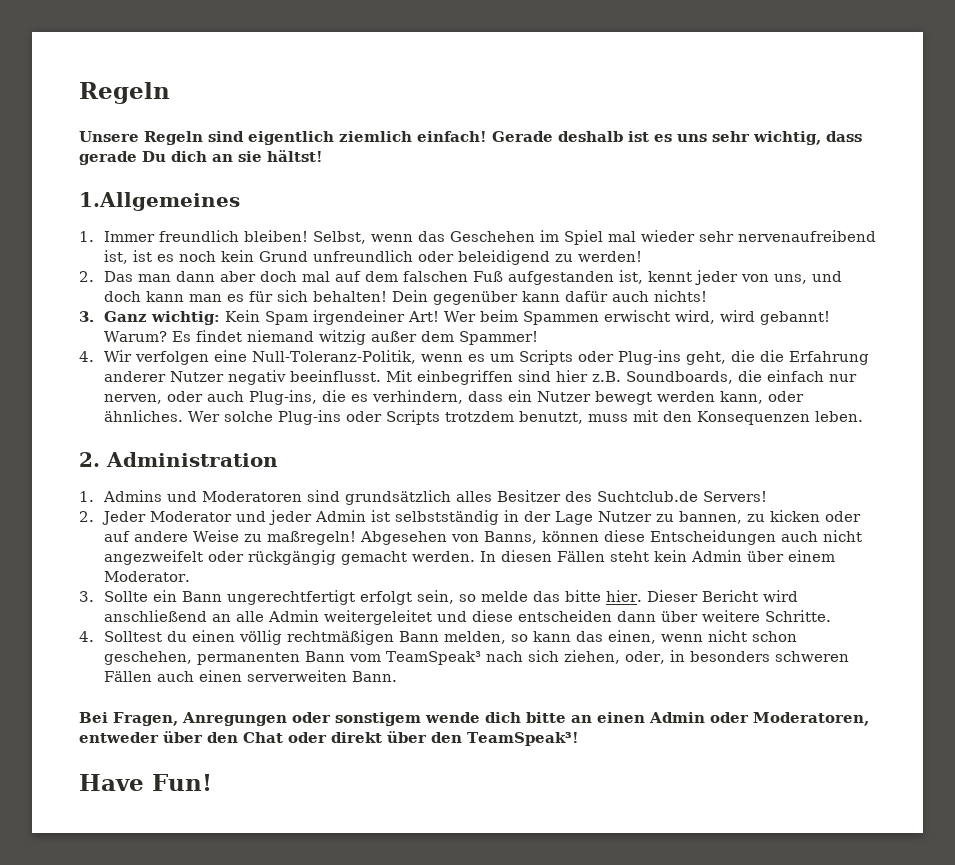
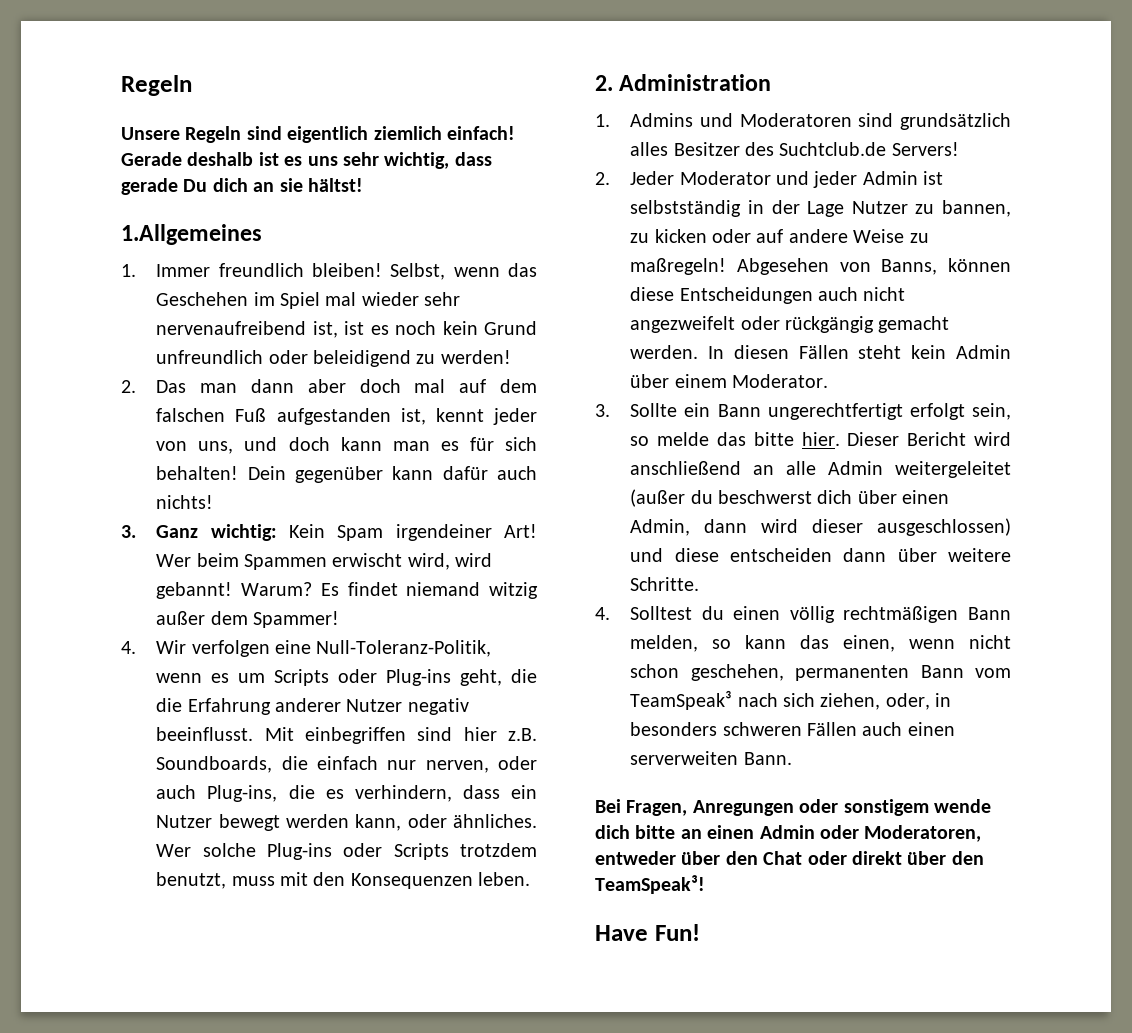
- Dieser Bericht wird anschließend an alle Admin weitergeleitet und diese entscheiden dann über weitere Schritte.
+ Dieser Bericht wird anschließend an alle Admin weitergeleitet (außer du beschwerst dich über einen Admin, dann wird dieser ausgeschlossen) und diese entscheiden dann über weitere Schritte.

